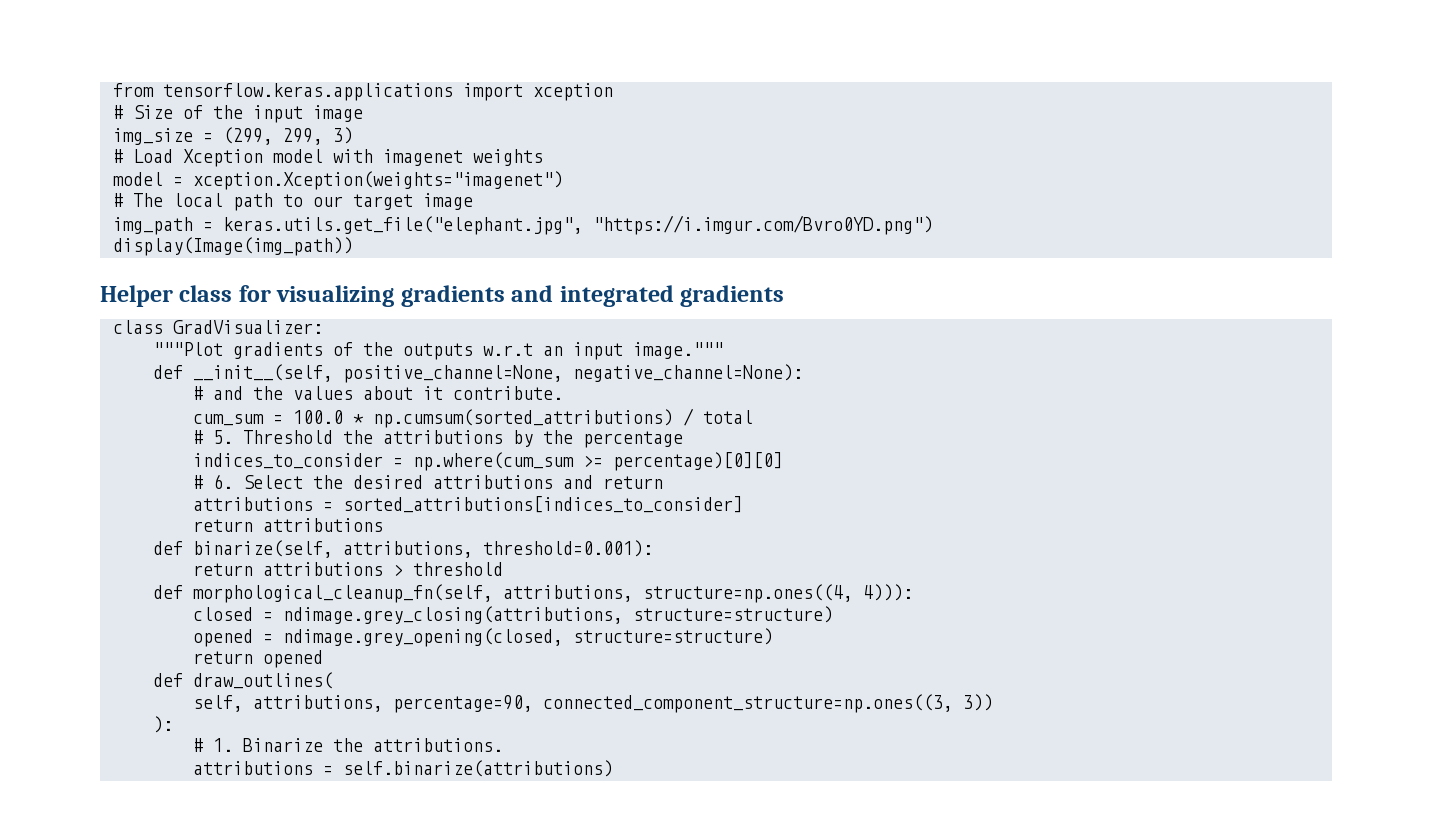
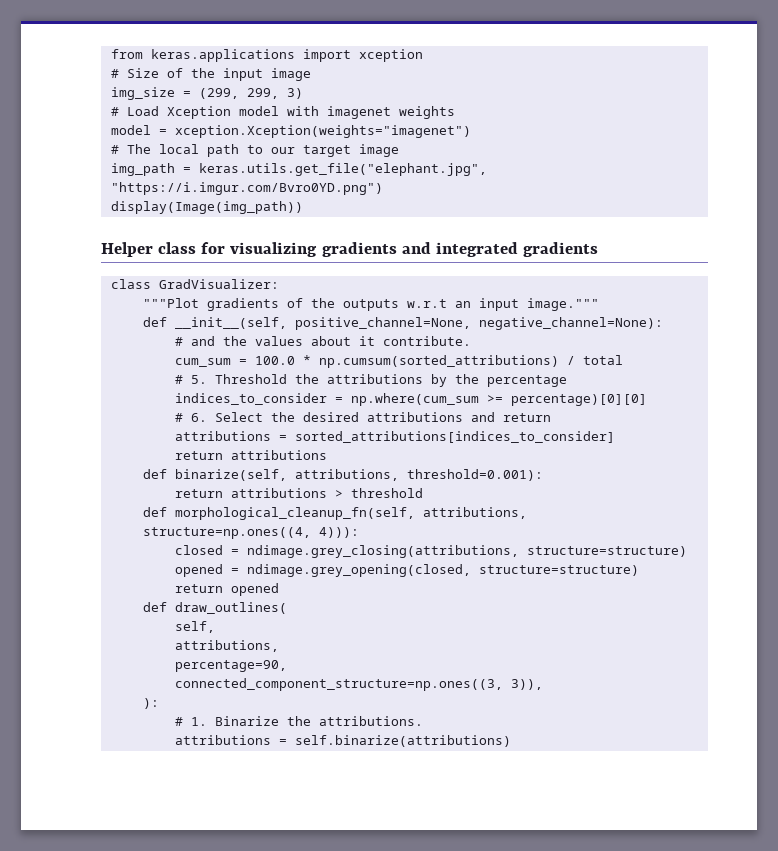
- from tensorflow.keras.applications import xception
+ from keras.applications import xception
- self, attributions, percentage=90, connected_component_structure=np.ones((3, 3))
+ self,
+ attributions,
+ percentage=90,
+ connected_component_structure=np.ones((3, 3)),

